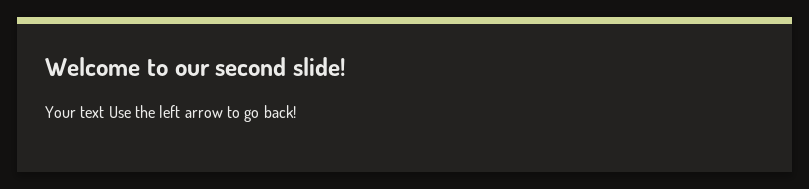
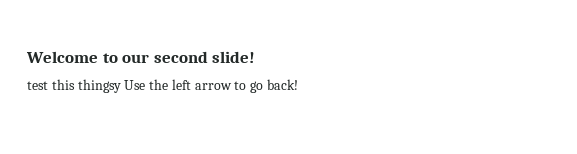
- Your text Use the left arrow to go back!
+ test this thingsy Use the left arrow to go back!

